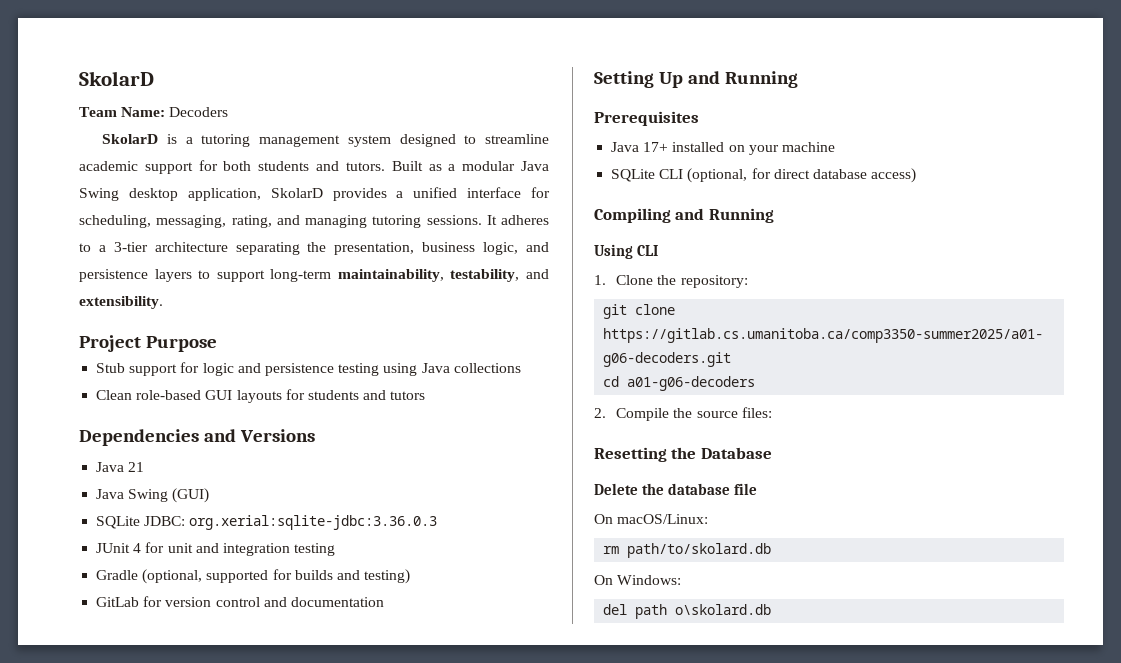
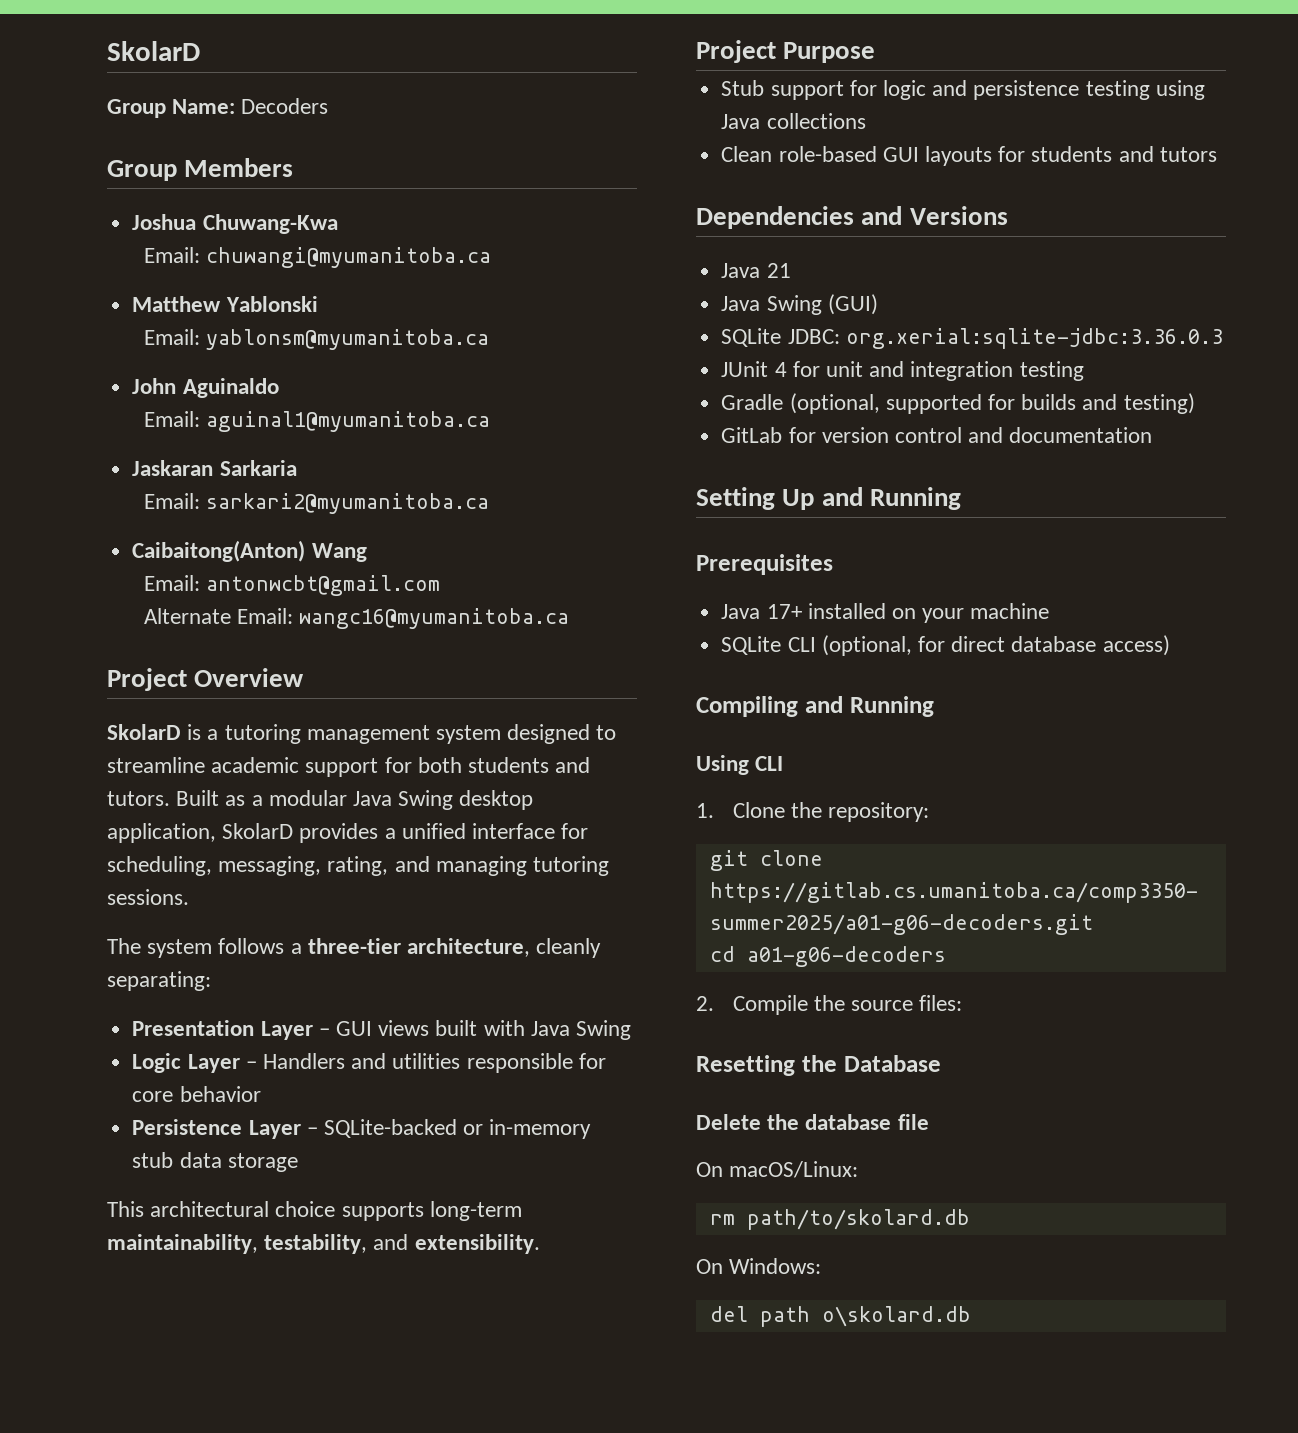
- Team Name: Decoders
+ Group Name: Decoders
+ Group Members
+ Joshua Chuwang-Kwa
+ Email: chuwangi@myumanitoba.ca
+ Matthew Yablonski
+ Email: yablonsm@myumanitoba.ca
+ John Aguinaldo
+ Email: aguinal1@myumanitoba.ca
+ Jaskaran Sarkaria
+ Email: sarkari2@myumanitoba.ca
+ Caibaitong(Anton) Wang
+ Email: antonwcbt@gmail.com
+ Alternate Email: wangc16@myumanitoba.ca
+ Project Overview
- Built as a modular Java Swing desktop application, SkolarD provides a unified interface for scheduling, messaging, rating, and managing tutoring sessions. It adheres to a 3-tier architecture separating the presentation, business logic, and persistence layers to support long-term maintainability, testability, and extensibility.
+ Built as a modular Java Swing desktop application, SkolarD provides a unified interface for scheduling, messaging, rating, and managing tutoring sessions.
+ The system follows a three-tier architecture, cleanly separating:
+ Presentation Layer – GUI views built with Java Swing
+ Logic Layer – Handlers and utilities responsible for core behavior
+ Persistence Layer – SQLite-backed or in-memory stub data storage
+ This architectural choice supports long-term maintainability, testability, and extensibility.

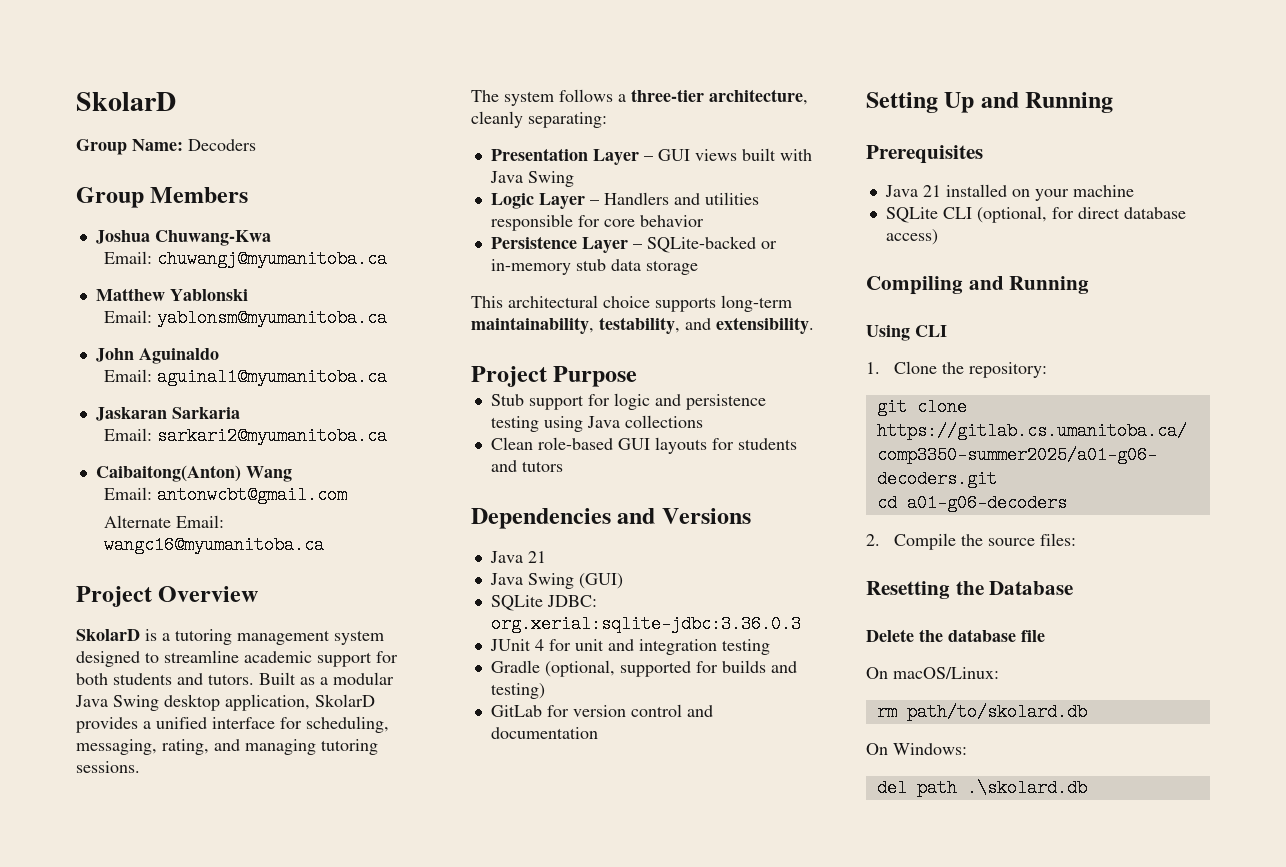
- Email: chuwangi@myumanitoba.ca
+ Email: chuwangj@myumanitoba.ca
- Java 17+ installed on your machine
+ Java 21 installed on your machine
- del path o\skolard.db
+ del path .\skolard.db

